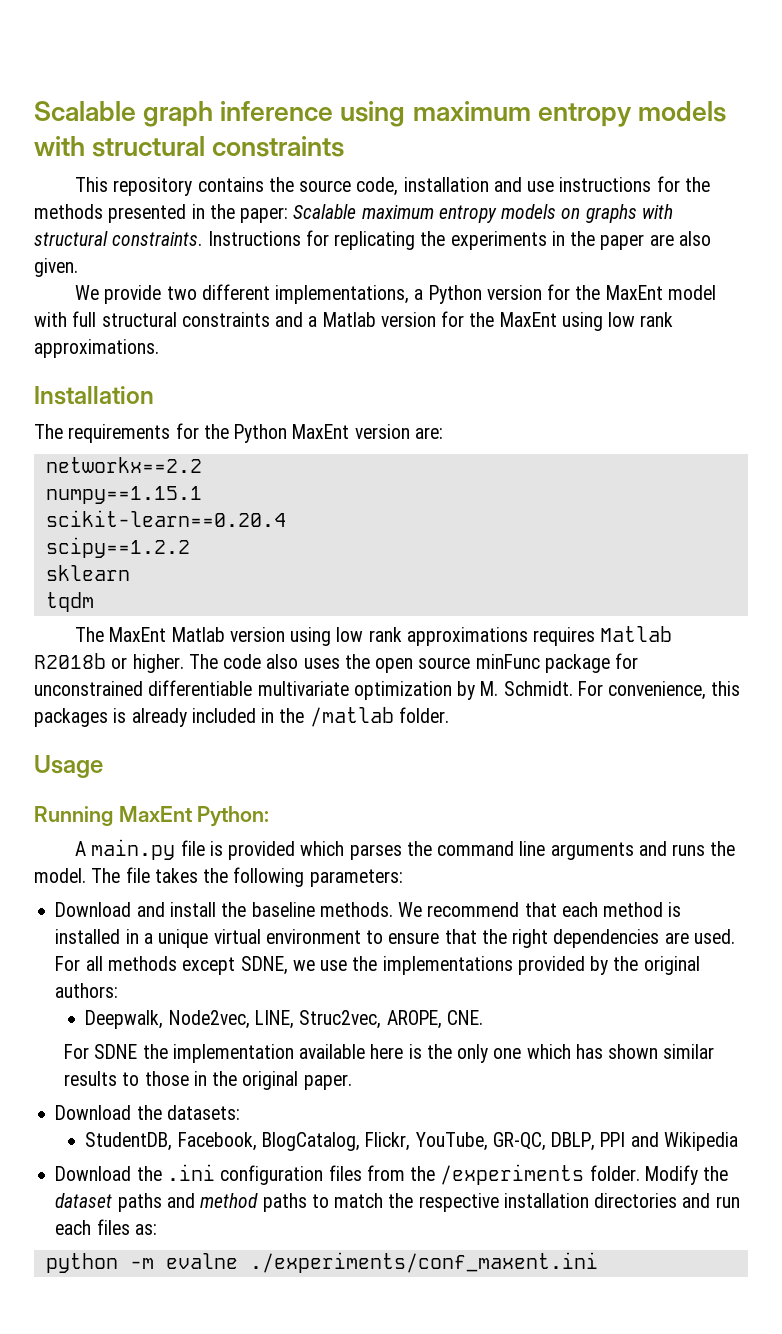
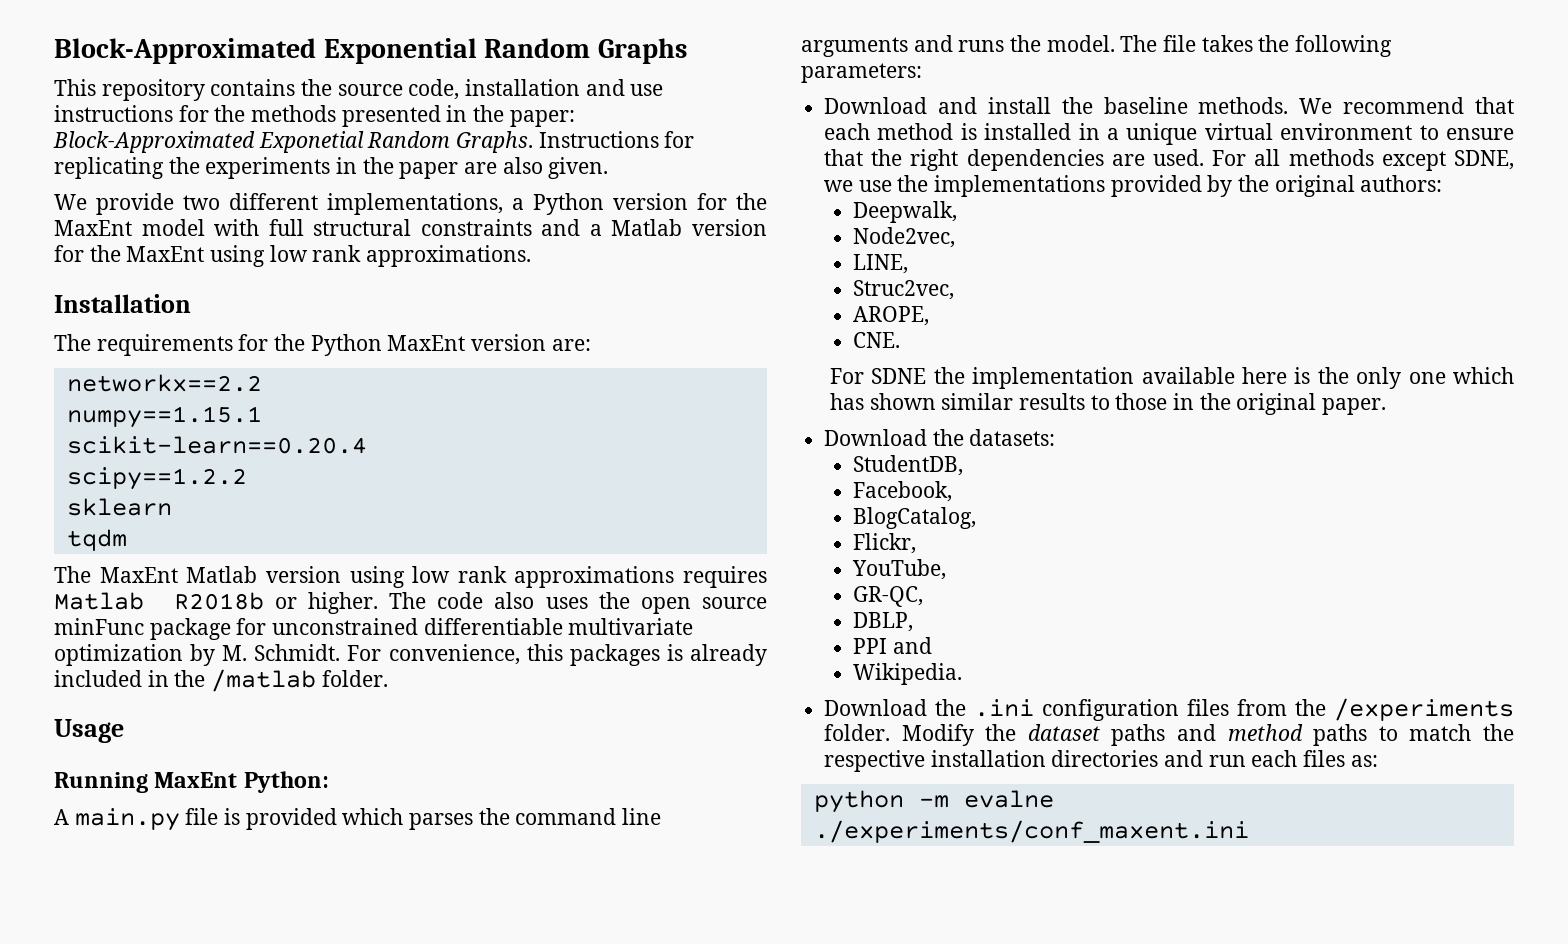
- Scalable graph inference using maximum entropy models with structural constraints
+ Block-Approximated Exponential Random Graphs
- This repository contains the source code, installation and use instructions for the methods presented in the paper: Scalable maximum entropy models on graphs with structural constraints.
+ This repository contains the source code, installation and use instructions for the methods presented in the paper: Block-Approximated Exponetial Random Graphs.
- Deepwalk, Node2vec, LINE, Struc2vec, AROPE, CNE.
+ Deepwalk,
+ Node2vec,
+ LINE,
+ Struc2vec,
+ AROPE,
+ CNE.
- StudentDB, Facebook, BlogCatalog, Flickr, YouTube, GR-QC, DBLP, PPI and Wikipedia
+ StudentDB,
+ Facebook,
+ BlogCatalog,
+ Flickr,
+ YouTube,
+ GR-QC,
+ DBLP,
+ PPI and
+ Wikipedia.

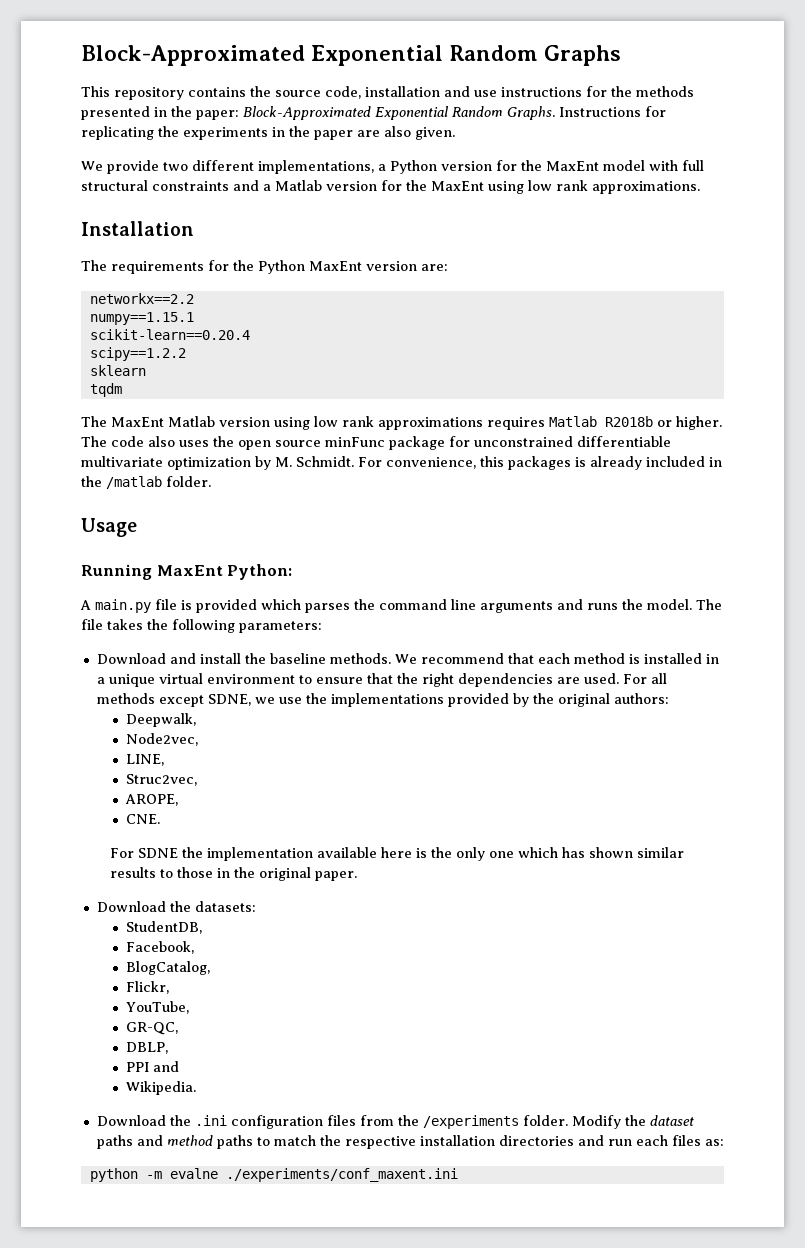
- This repository contains the source code, installation and use instructions for the methods presented in the paper: Block-Approximated Exponetial Random Graphs.
+ This repository contains the source code, installation and use instructions for the methods presented in the paper: Block-Approximated Exponential Random Graphs.

